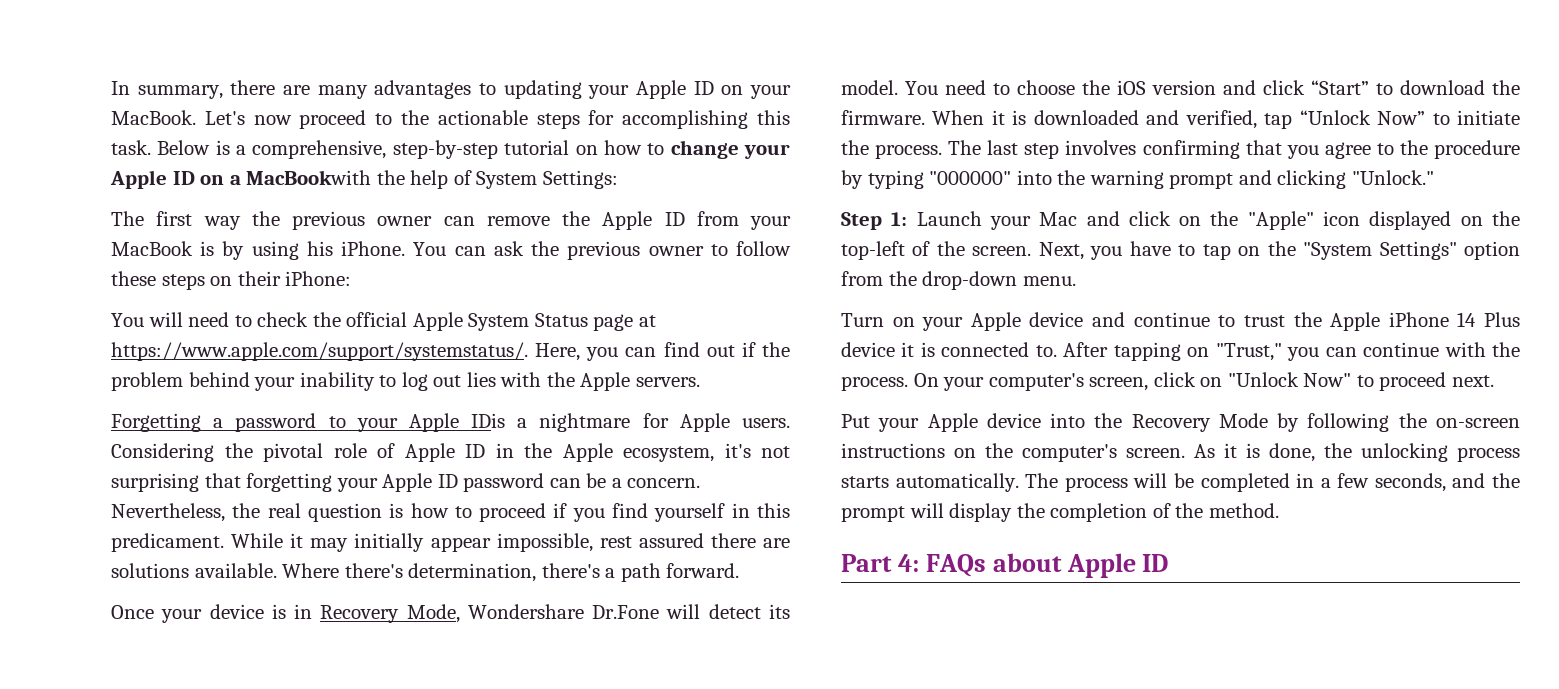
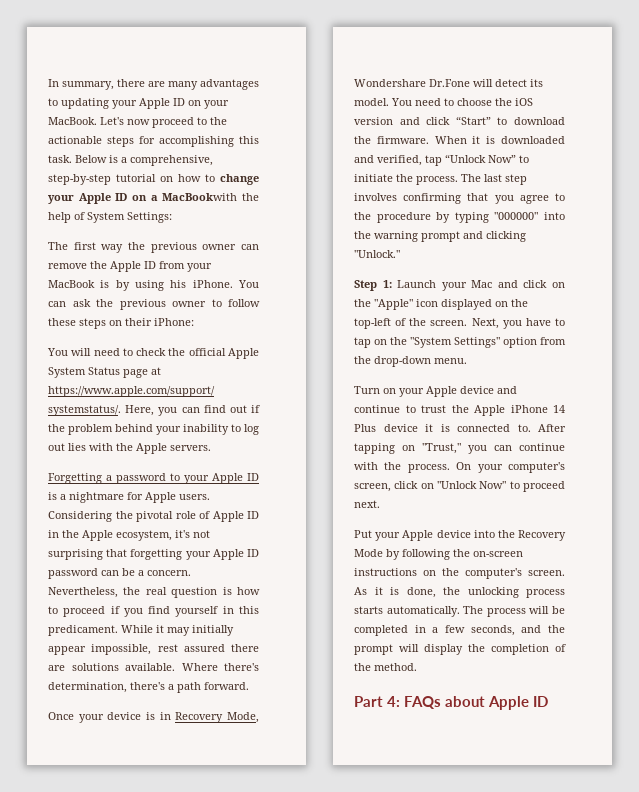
- Forgetting a password to your Apple IDis a nightmare for Apple users.
+ Forgetting a password to your Apple ID is a nightmare for Apple users.

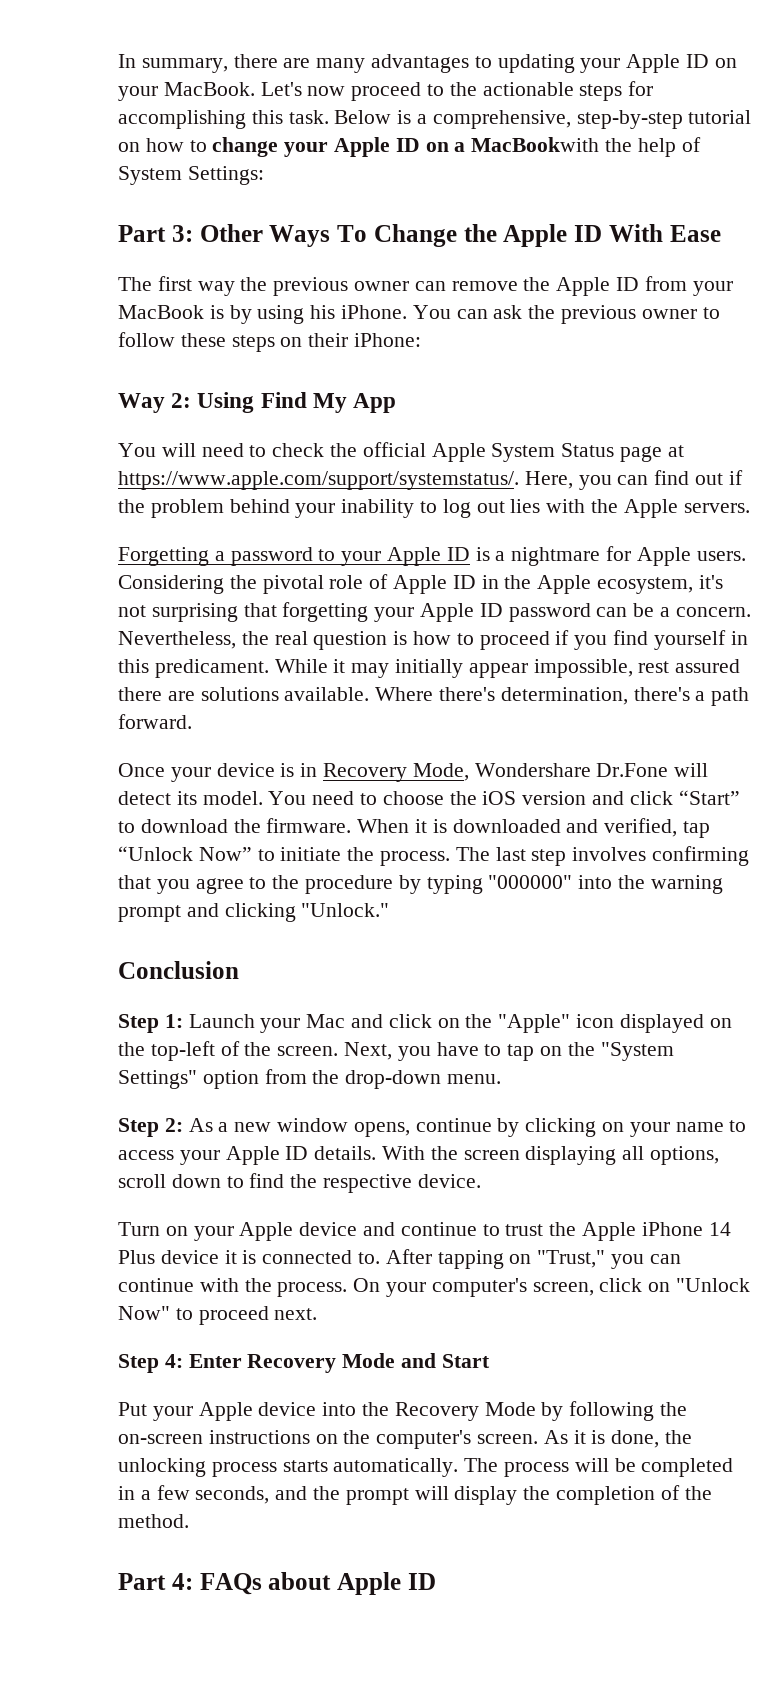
+ Part 3: Other Ways To Change the Apple ID With Ease
+ Way 2: Using Find My App
+ Conclusion
+ Step 2: As a new window opens, continue by clicking on your name to access your Apple ID details. With the screen displaying all options, scroll down to find the respective device.
+ Step 4: Enter Recovery Mode and Start

